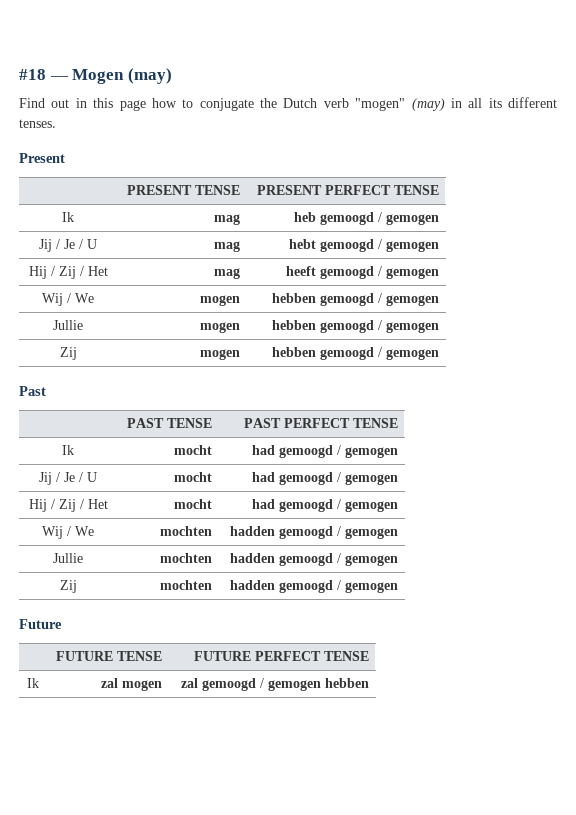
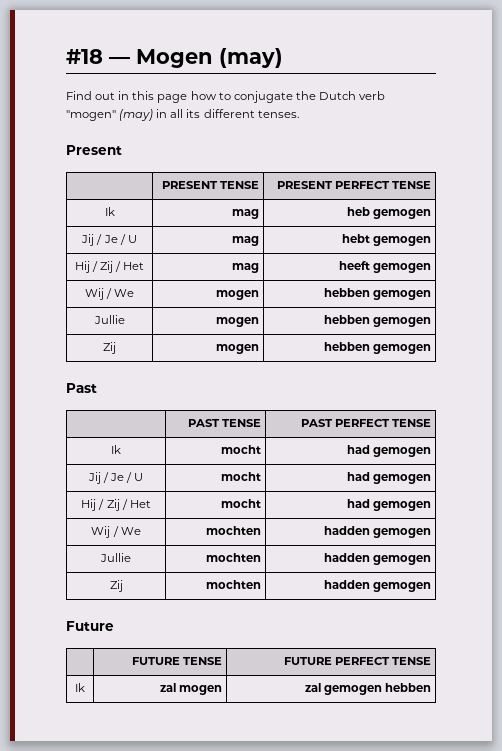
- Ik | mag | heb gemoogd / gemogen
+ Ik | mag | heb gemogen
- Jij / Je / U | mag | hebt gemoogd / gemogen
+ Jij / Je / U | mag | hebt gemogen
- Hij / Zij / Het | mag | heeft gemoogd / gemogen
+ Hij / Zij / Het | mag | heeft gemogen
- Wij / We | mogen | hebben gemoogd / gemogen
+ Wij / We | mogen | hebben gemogen
- Jullie | mogen | hebben gemoogd / gemogen
+ Jullie | mogen | hebben gemogen
- Zij | mogen | hebben gemoogd / gemogen
+ Zij | mogen | hebben gemogen
- Ik | mocht | had gemoogd / gemogen
+ Ik | mocht | had gemogen
- Jij / Je / U | mocht | had gemoogd / gemogen
+ Jij / Je / U | mocht | had gemogen
- Hij / Zij / Het | mocht | had gemoogd / gemogen
+ Hij / Zij / Het | mocht | had gemogen
- Wij / We | mochten | hadden gemoogd / gemogen
+ Wij / We | mochten | hadden gemogen
- Jullie | mochten | hadden gemoogd / gemogen
+ Jullie | mochten | hadden gemogen
- Zij | mochten | hadden gemoogd / gemogen
+ Zij | mochten | hadden gemogen
- Ik | zal mogen | zal gemoogd / gemogen hebben
+ Ik | zal mogen | zal gemogen hebben

